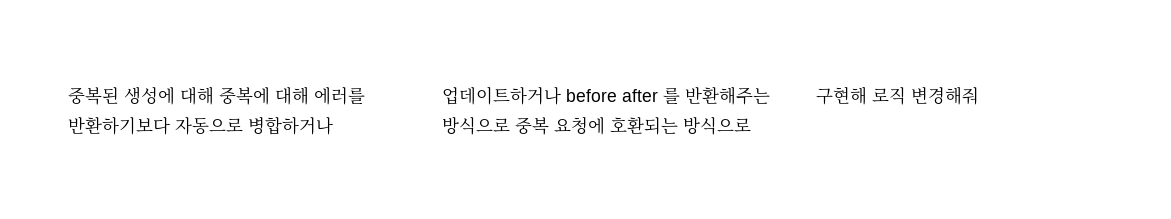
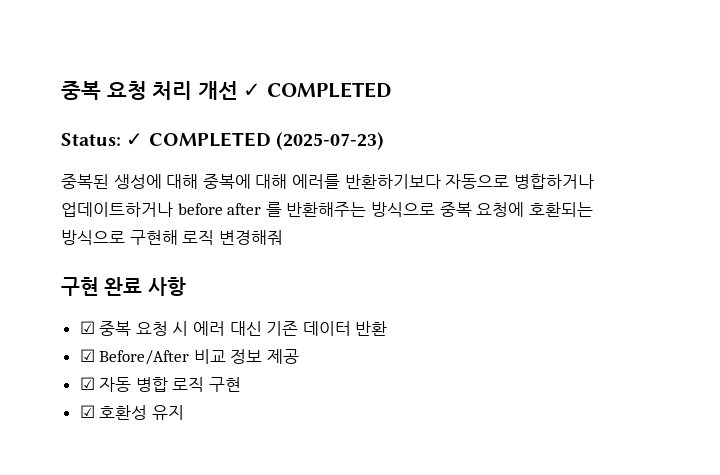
+ 중복 요청 처리 개선 ✓ COMPLETED
+ Status: ✓ COMPLETED (2025-07-23)
+ 구현 완료 사항
+ ☑ 중복 요청 시 에러 대신 기존 데이터 반환
+ ☑ Before/After 비교 정보 제공
+ ☑ 자동 병합 로직 구현
+ ☑ 호환성 유지

